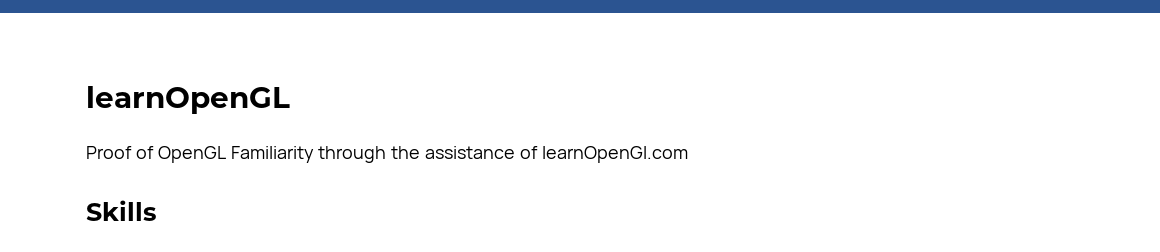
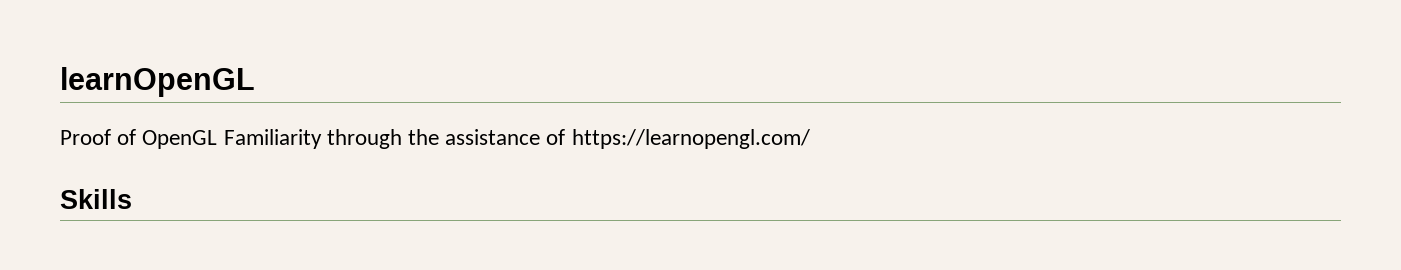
- Proof of OpenGL Familiarity through the assistance of learnOpenGl.com
+ Proof of OpenGL Familiarity through the assistance of https://learnopengl.com/

